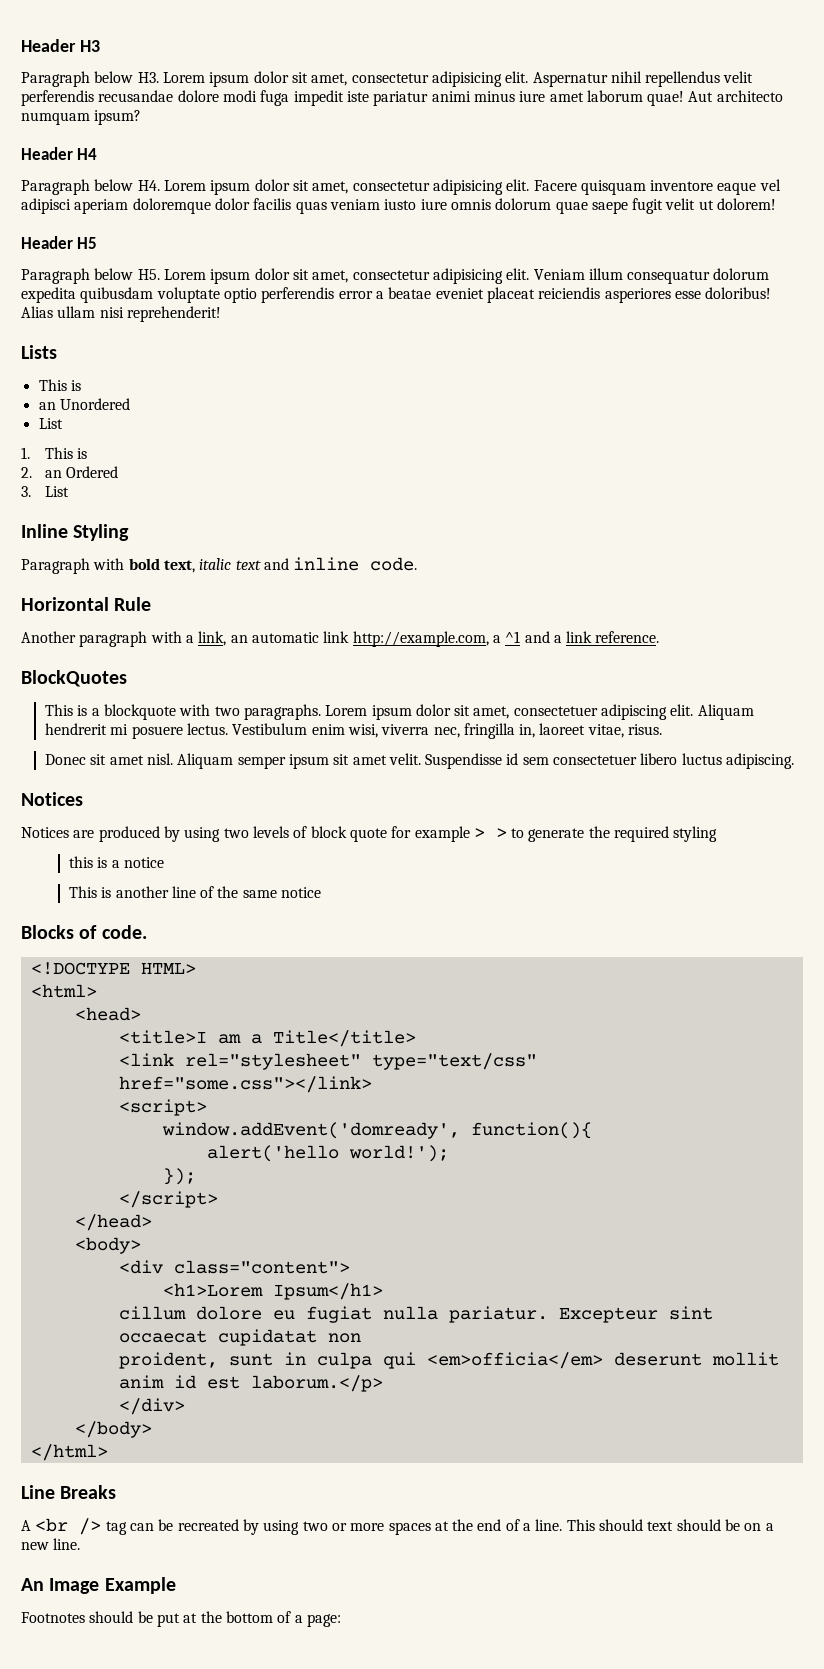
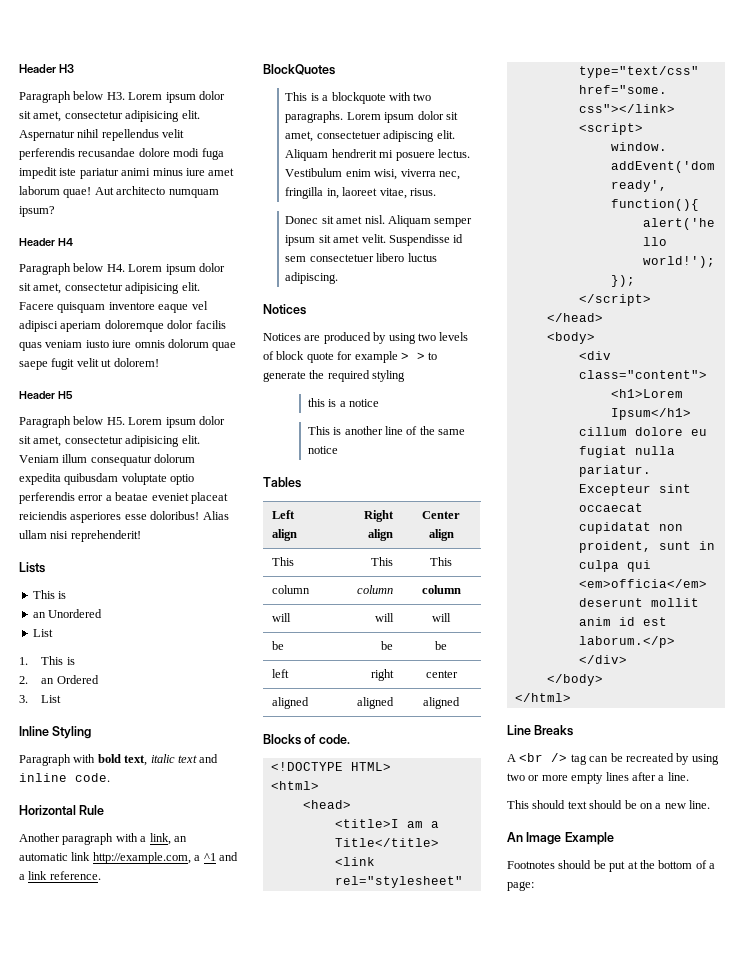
+ Tables
+ Left align | Right align | Center align
+ This | This | This
+ column | column | column
+ will | will | will
+ be | be | be
+ left | right | center
+ aligned | aligned | aligned
- A <br /> tag can be recreated by using two or more spaces at the end of a line. This should text should be on a new line.
+ A <br /> tag can be recreated by using two or more empty lines after a line.
+ This should text should be on a new line.

